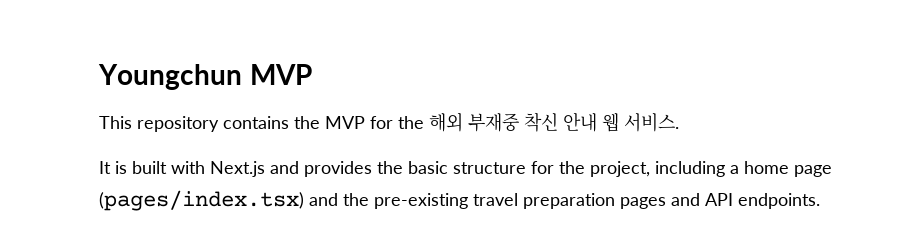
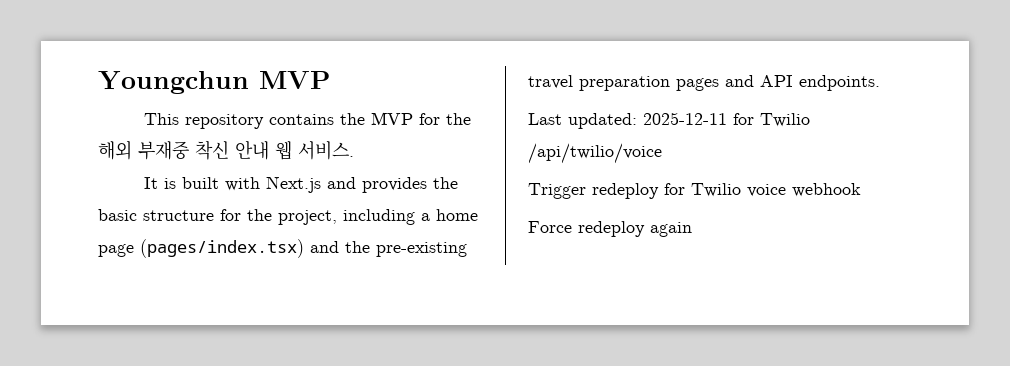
+ Last updated: 2025-12-11 for Twilio /api/twilio/voice
+ Trigger redeploy for Twilio voice webhook
+ Force redeploy again

